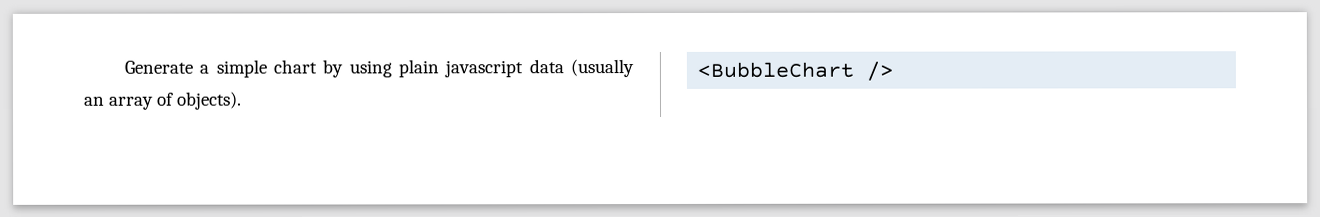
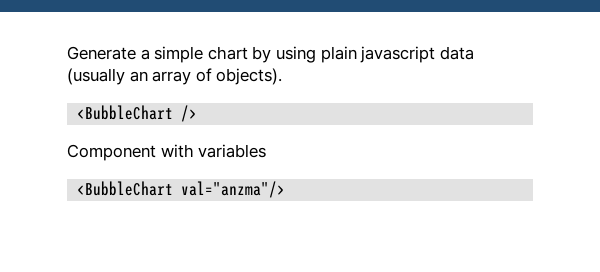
+ Component with variables
+ <BubbleChart val="anzma"/>

